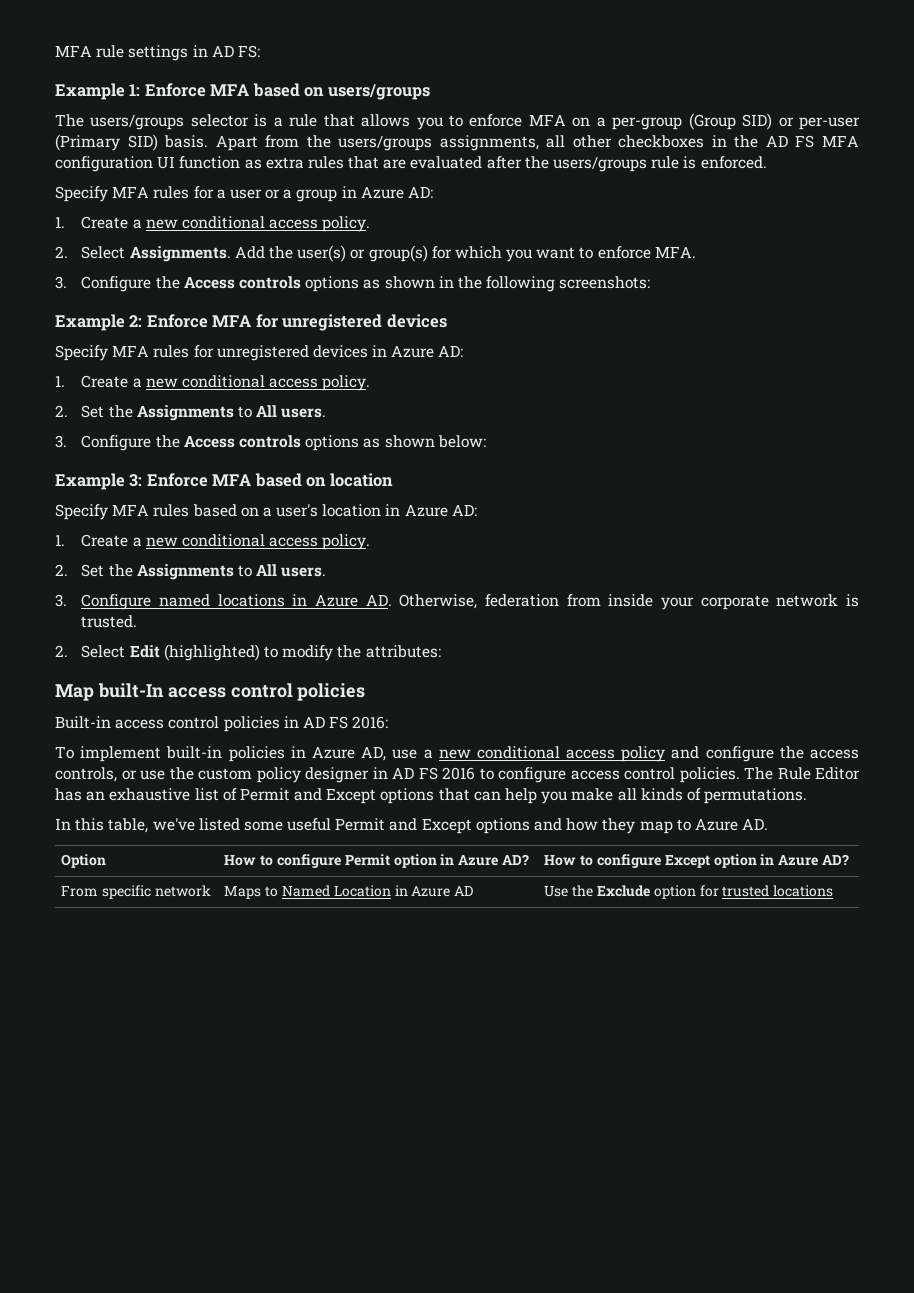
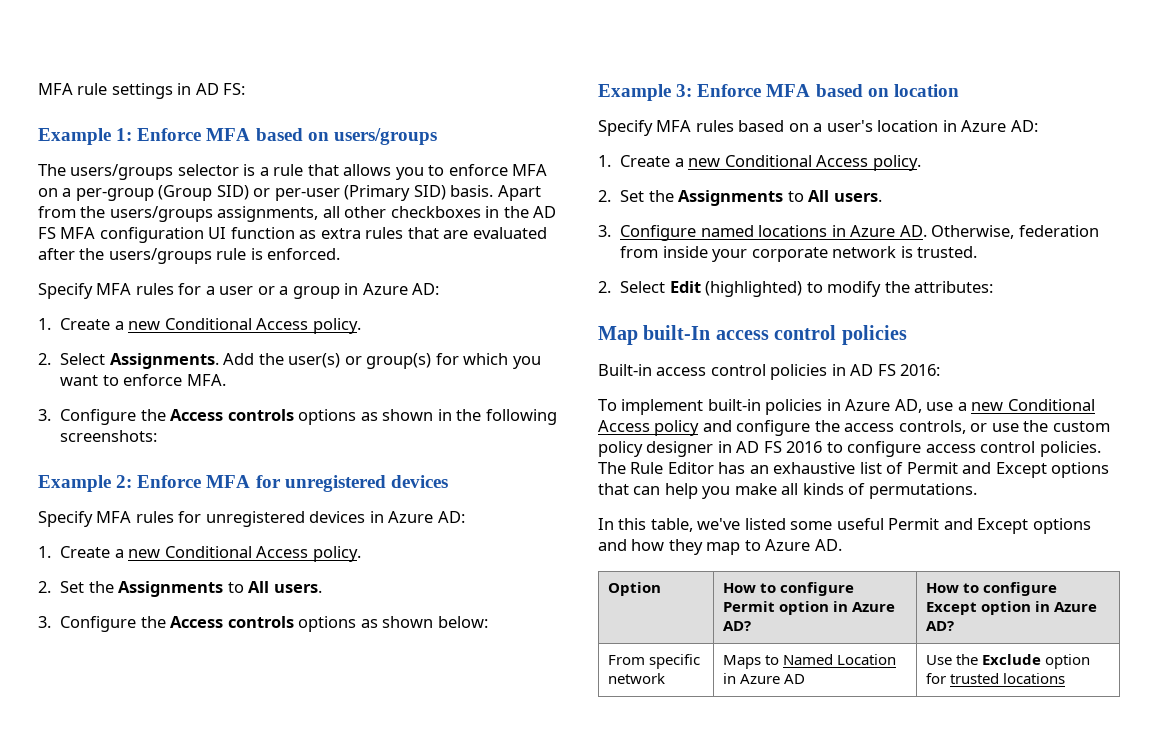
  Specify MFA rules for a user or a group in Azure AD:
- 1. Create a new conditional access policy.
+ 1. Create a new Conditional Access policy.
  Specify MFA rules for unregistered devices in Azure AD:
- 1. Create a new conditional access policy.
+ 1. Create a new Conditional Access policy.
  Specify MFA rules based on a user's location in Azure AD:
- 1. Create a new conditional access policy.
+ 1. Create a new Conditional Access policy.
- To implement built-in policies in Azure AD, use a new conditional access policy and configure the access controls, or use the custom policy designer in AD FS 2016 to configure access control policies.
+ To implement built-in policies in Azure AD, use a new Conditional Access policy and configure the access controls, or use the custom policy designer in AD FS 2016 to configure access control policies.

